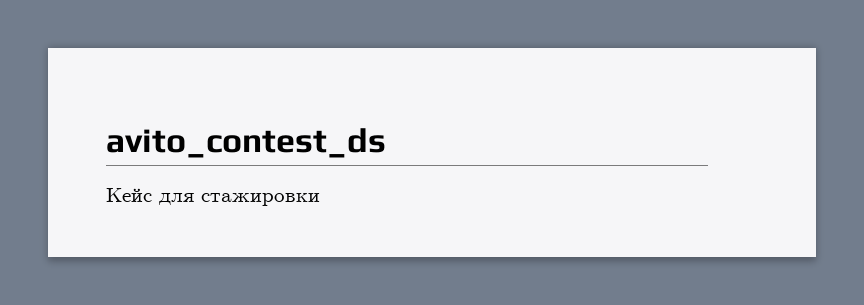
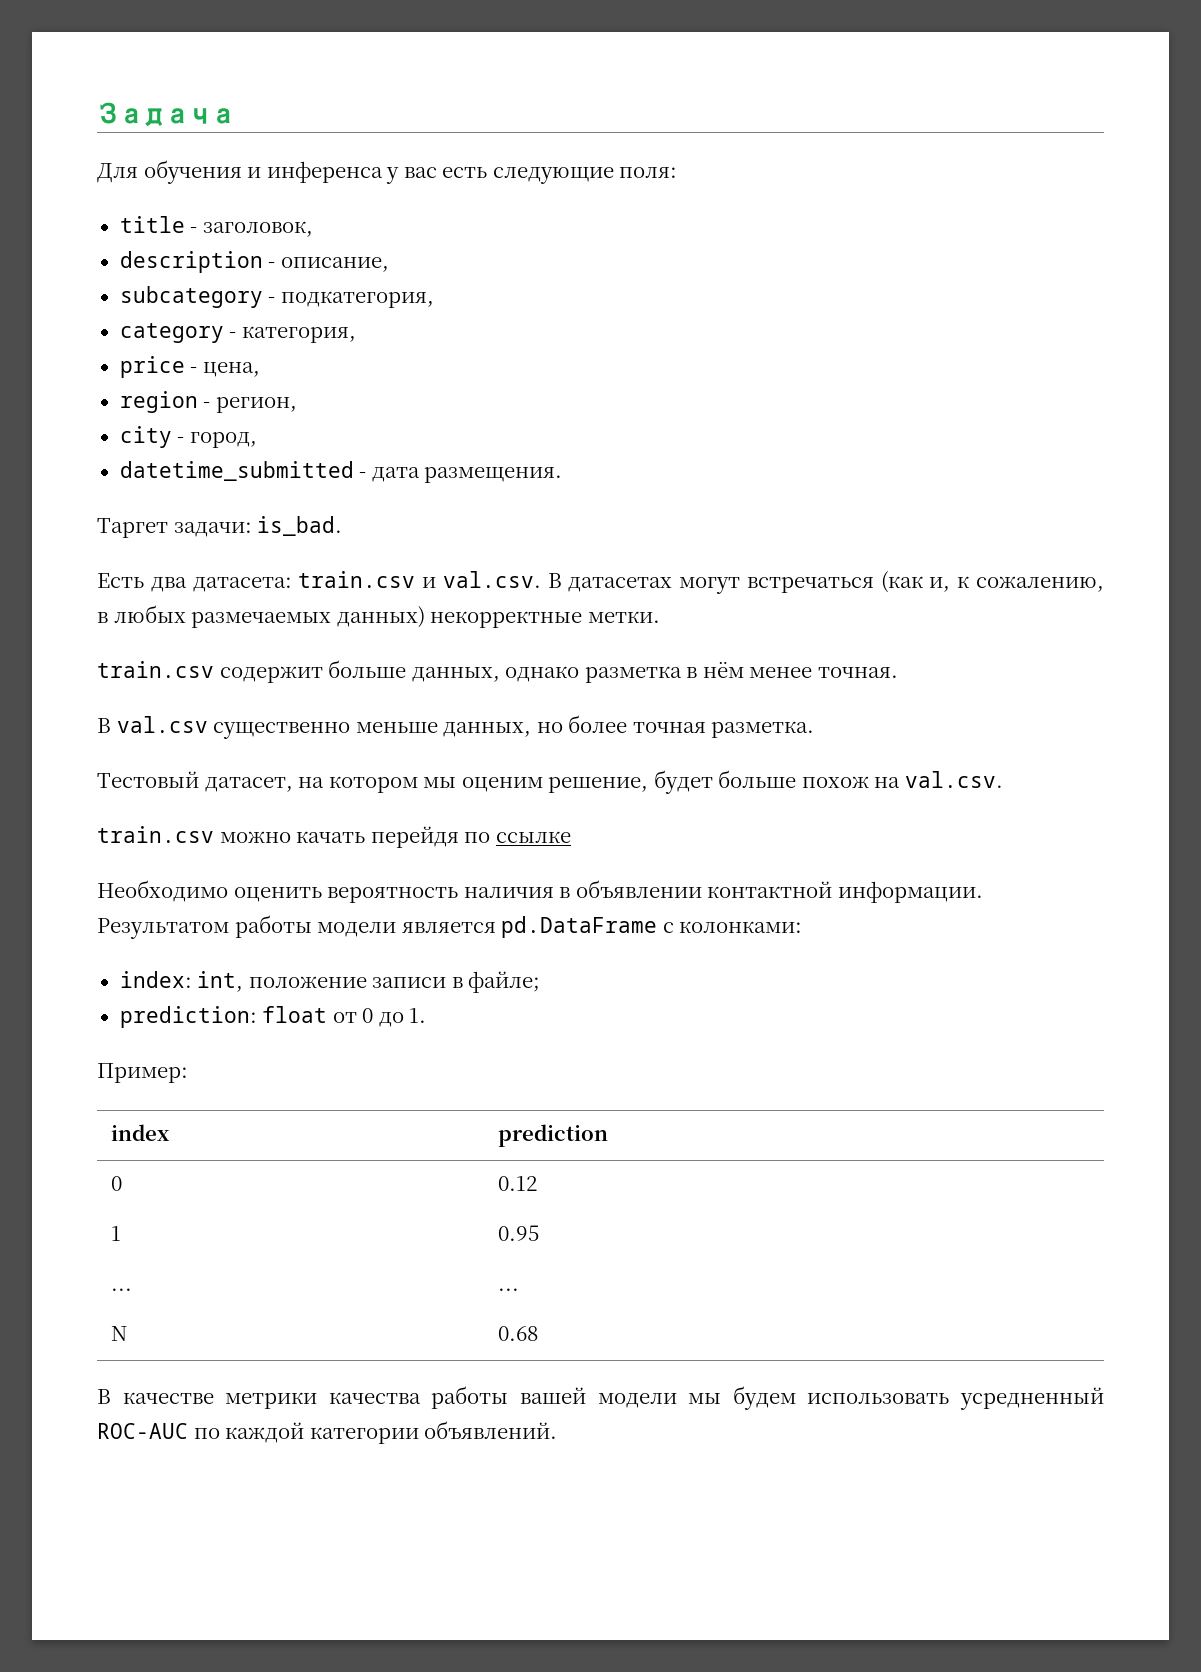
- avito_contest_ds
- Кейс для стажировки
+ Задача
+ Для обучения и инференса у вас есть следующие поля:
+ title - заголовок,
+ description - описание,
+ subcategory - подкатегория,
+ category - категория,
+ price - цена,
+ region - регион,
+ city - город,
+ datetime_submitted - дата размещения.
+ Таргет задачи: is_bad.
+ Есть два датасета: train.csv и val.csv. В датасетах могут встречаться (как и, к сожалению, в любых размечаемых данных) некорректные метки.
+ train.csv содержит больше данных, однако разметка в нём менее точная.
+ В val.csv существенно меньше данных, но более точная разметка.
+ Тестовый датасет, на котором мы оценим решение, будет больше похож на val.csv.
+ train.csv можно качать перейдя по ссылке
+ Необходимо оценить вероятность наличия в объявлении контактной информации. Результатом работы модели является pd.DataFrame с колонками:
+ index: int, положение записи в файле;
+ prediction: float от 0 до 1.
+ Пример:
+ index | prediction
+ 0 | 0.12
+ 1 | 0.95
+ ... | ...
+ N | 0.68
+ В качестве метрики качества работы вашей модели мы будем использовать усредненный ROC-AUC по каждой категории объявлений.

